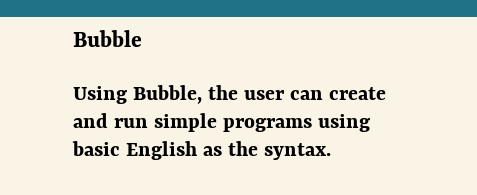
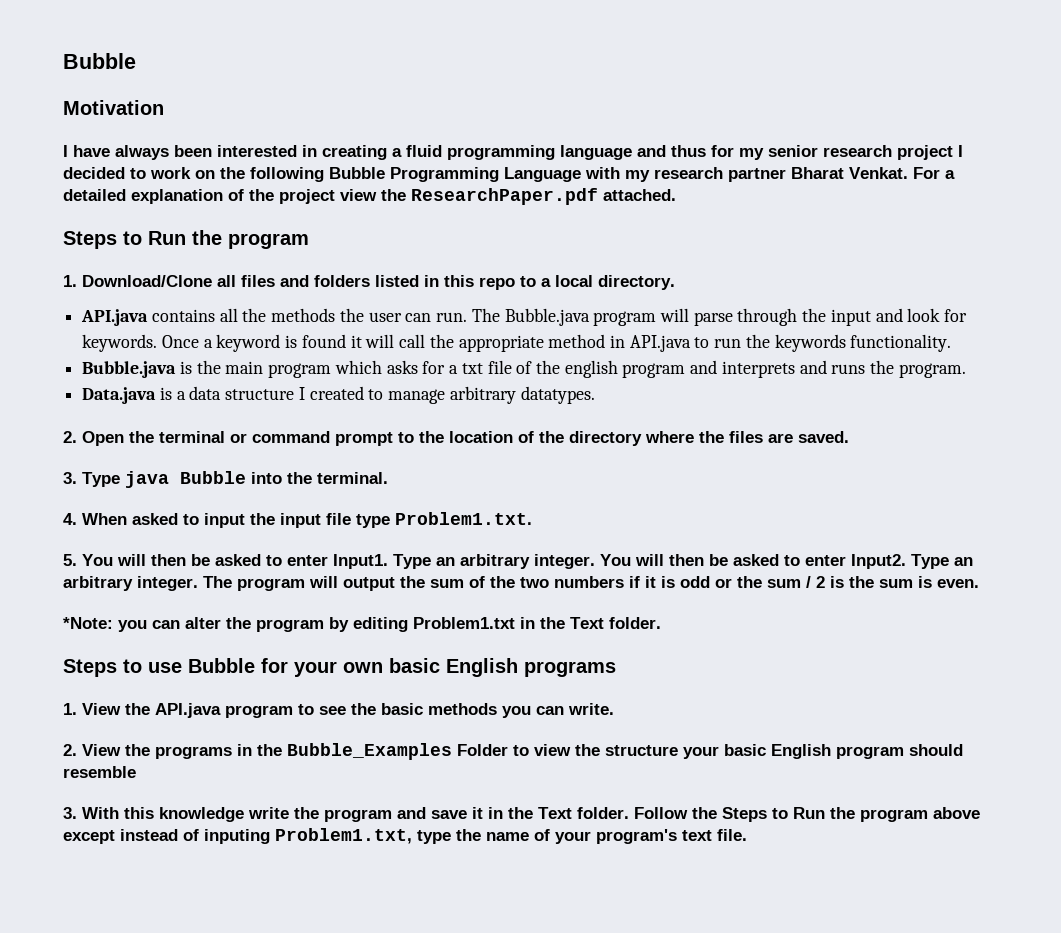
- Using Bubble, the user can create and run simple programs using basic English as the syntax.
+ Motivation
+ I have always been interested in creating a fluid programming language and thus for my senior research project I decided to work on the following Bubble Programming Language with my research partner Bharat Venkat. For a detailed explanation of the project view the ResearchPaper.pdf attached.
+ Steps to Run the program
+ 1. Download/Clone all files and folders listed in this repo to a local directory.
+ API.java contains all the methods the user can run. The Bubble.java program will parse through the input and look for keywords. Once a keyword is found it will call the appropriate method in API.java to run the keywords functionality.
+ Bubble.java is the main program which asks for a txt file of the english program and interprets and runs the program.
+ Data.java is a data structure I created to manage arbitrary datatypes.
+ 2. Open the terminal or command prompt to the location of the directory where the files are saved.
+ 3. Type java Bubble into the terminal.
+ 4. When asked to input the input file type Problem1.txt.
+ 5. You will then be asked to enter Input1. Type an arbitrary integer. You will then be asked to enter Input2. Type an arbitrary integer. The program will output the sum of the two numbers if it is odd or the sum / 2 is the sum is even.
+ *Note: you can alter the program by editing Problem1.txt in the Text folder.
+ Steps to use Bubble for your own basic English programs
+ 1. View the API.java program to see the basic methods you can write.
+ 2. View the programs in the Bubble_Examples Folder to view the structure your basic English program should resemble
+ 3. With this knowledge write the program and save it in the Text folder. Follow the Steps to Run the program above except instead of inputing Problem1.txt, type the name of your program's text file.

